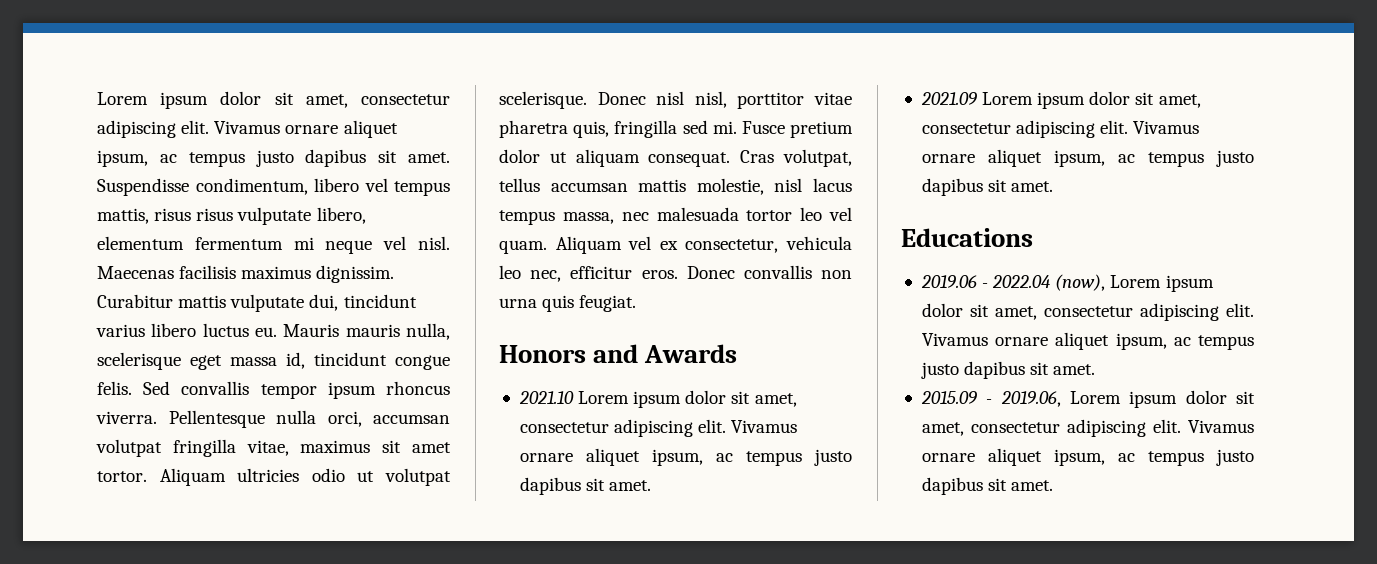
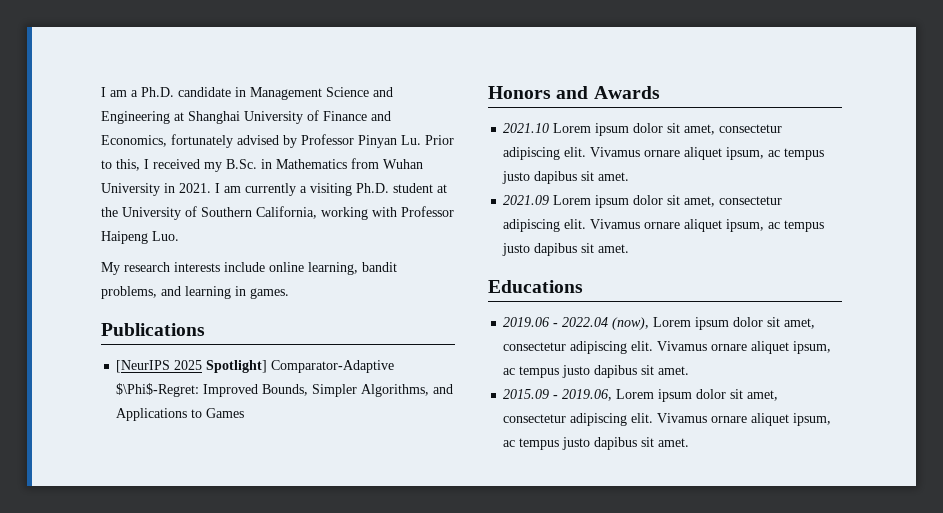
- Lorem ipsum dolor sit amet, consectetur adipiscing elit. Vivamus ornare aliquet ipsum, ac tempus justo dapibus sit amet. Suspendisse condimentum, libero vel tempus mattis, risus risus vulputate libero, elementum fermentum mi neque vel nisl. Maecenas facilisis maximus dignissim. Curabitur mattis vulputate dui, tincidunt varius libero luctus eu. Mauris mauris nulla, scelerisque eget massa id, tincidunt congue felis. Sed convallis tempor ipsum rhoncus viverra. Pellentesque nulla orci, accumsan volutpat fringilla vitae, maximus sit amet tortor. Aliquam ultricies odio ut volutpat scelerisque. Donec nisl nisl, porttitor vitae pharetra quis, fringilla sed mi. Fusce pretium dolor ut aliquam consequat. Cras volutpat, tellus accumsan mattis molestie, nisl lacus tempus massa, nec malesuada tortor leo vel quam. Aliquam vel ex consectetur, vehicula leo nec, efficitur eros. Donec convallis non urna quis feugiat.
+ I am a Ph.D. candidate in Management Science and Engineering at Shanghai University of Finance and Economics, fortunately advised by Professor Pinyan Lu. Prior to this, I received my B.Sc. in Mathematics from Wuhan University in 2021. I am currently a visiting Ph.D. student at the University of Southern California, working with Professor Haipeng Luo.
+ My research interests include online learning, bandit problems, and learning in games.
+ Publications
+ [NeurIPS 2025 Spotlight] Comparator-Adaptive $\Phi$-Regret: Improved Bounds, Simpler Algorithms, and Applications to Games

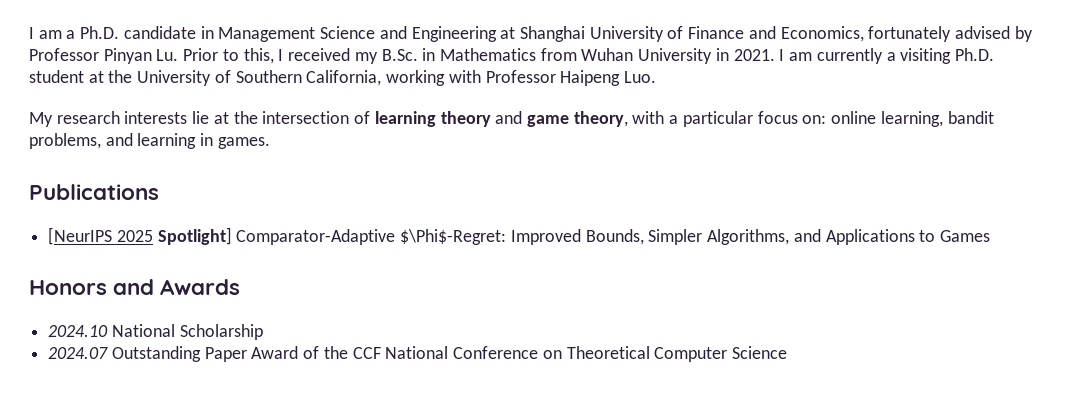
- My research interests include online learning, bandit problems, and learning in games.
+ My research interests lie at the intersection of learning theory and game theory, with a particular focus on: online learning, bandit problems, and learning in games.
- 2021.10 Lorem ipsum dolor sit amet, consectetur adipiscing elit. Vivamus ornare aliquet ipsum, ac tempus justo dapibus sit amet.
- 2021.09 Lorem ipsum dolor sit amet, consectetur adipiscing elit. Vivamus ornare aliquet ipsum, ac tempus justo dapibus sit amet.
- Educations
- 2019.06 - 2022.04 (now), Lorem ipsum dolor sit amet, consectetur adipiscing elit. Vivamus ornare aliquet ipsum, ac tempus justo dapibus sit amet.
- 2015.09 - 2019.06, Lorem ipsum dolor sit amet, consectetur adipiscing elit. Vivamus ornare aliquet ipsum, ac tempus justo dapibus sit amet.
+ 2024.10 National Scholarship
+ 2024.07 Outstanding Paper Award of the CCF National Conference on Theoretical Computer Science

